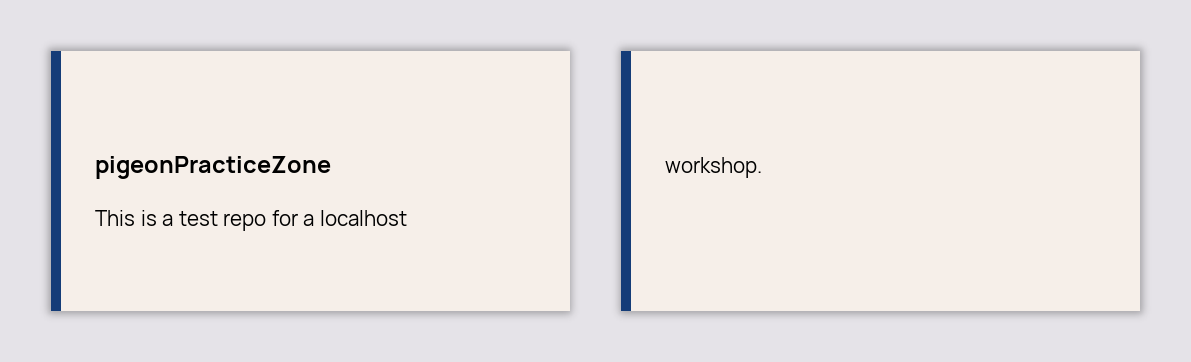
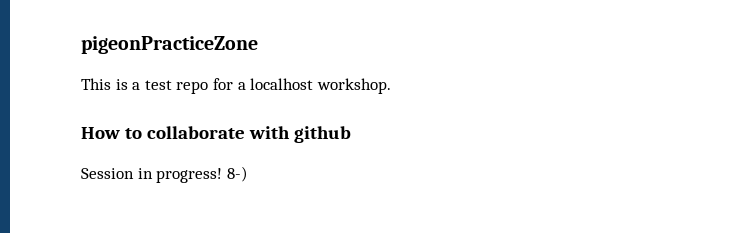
+ How to collaborate with github
+ Session in progress! 8-)

